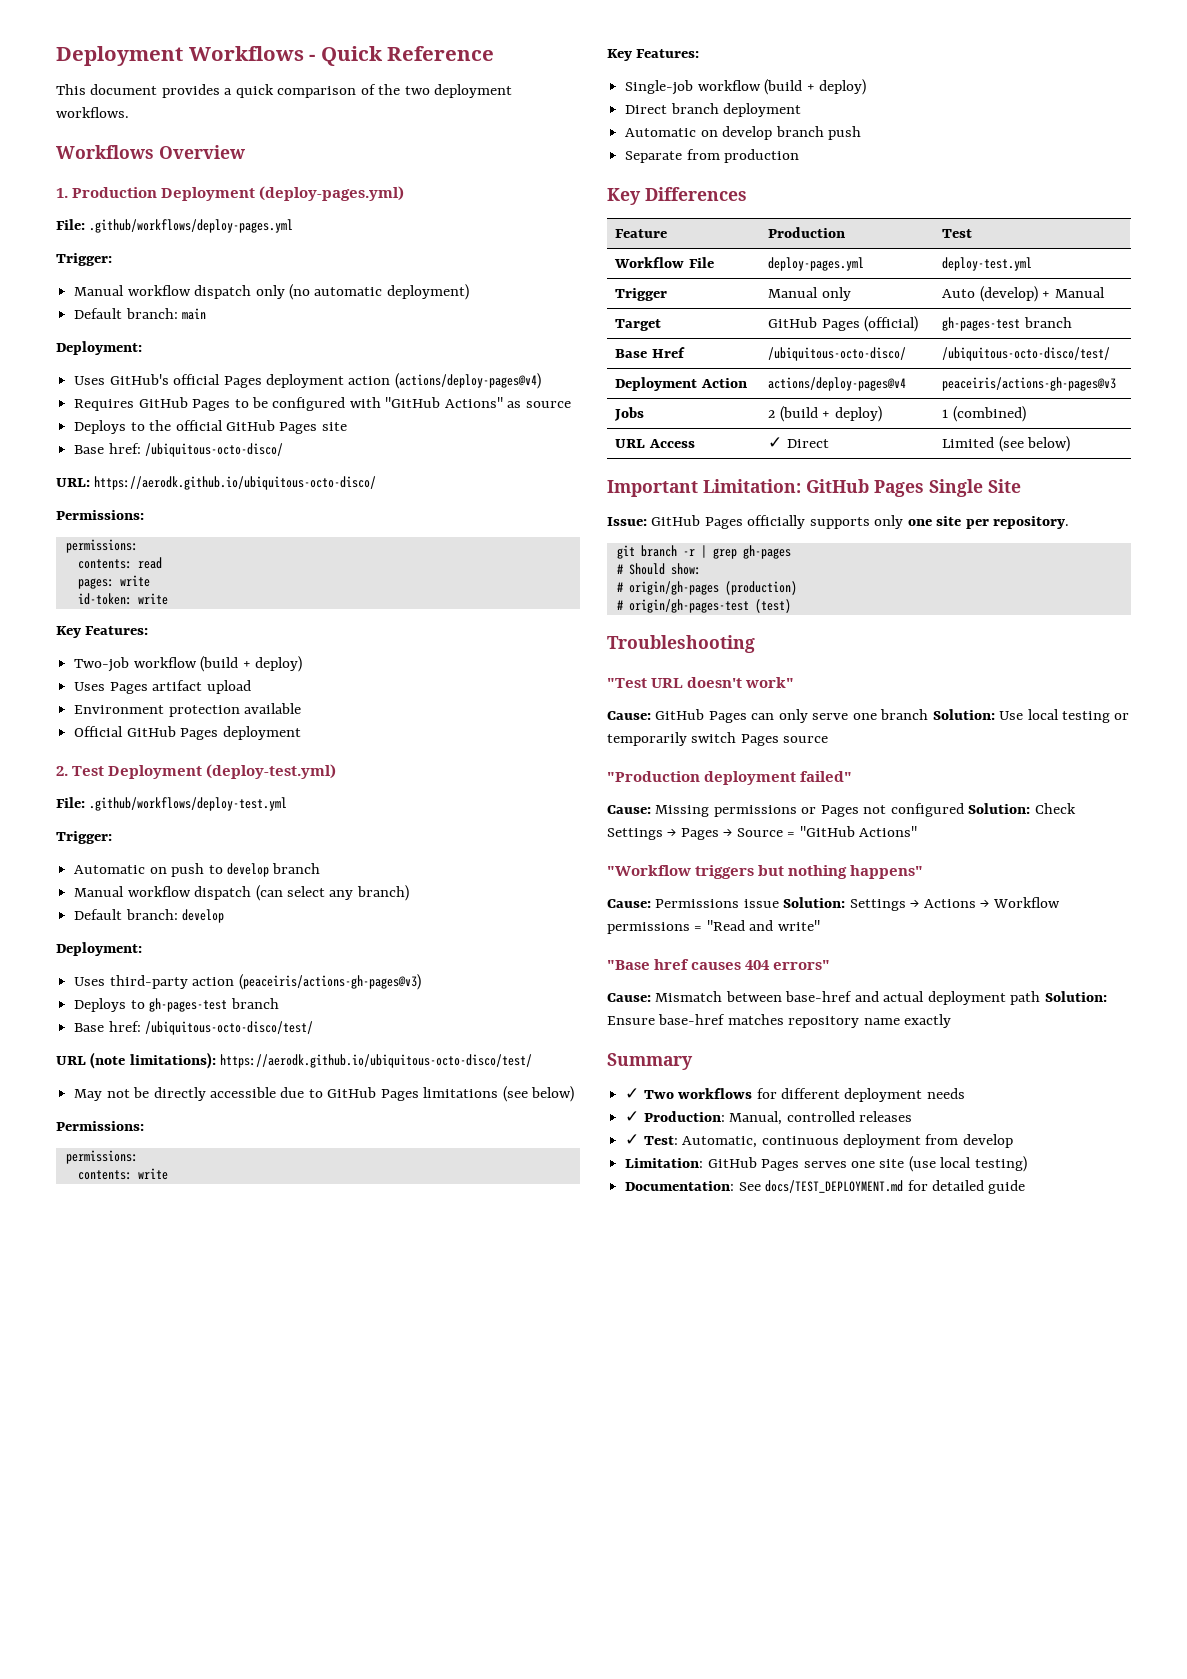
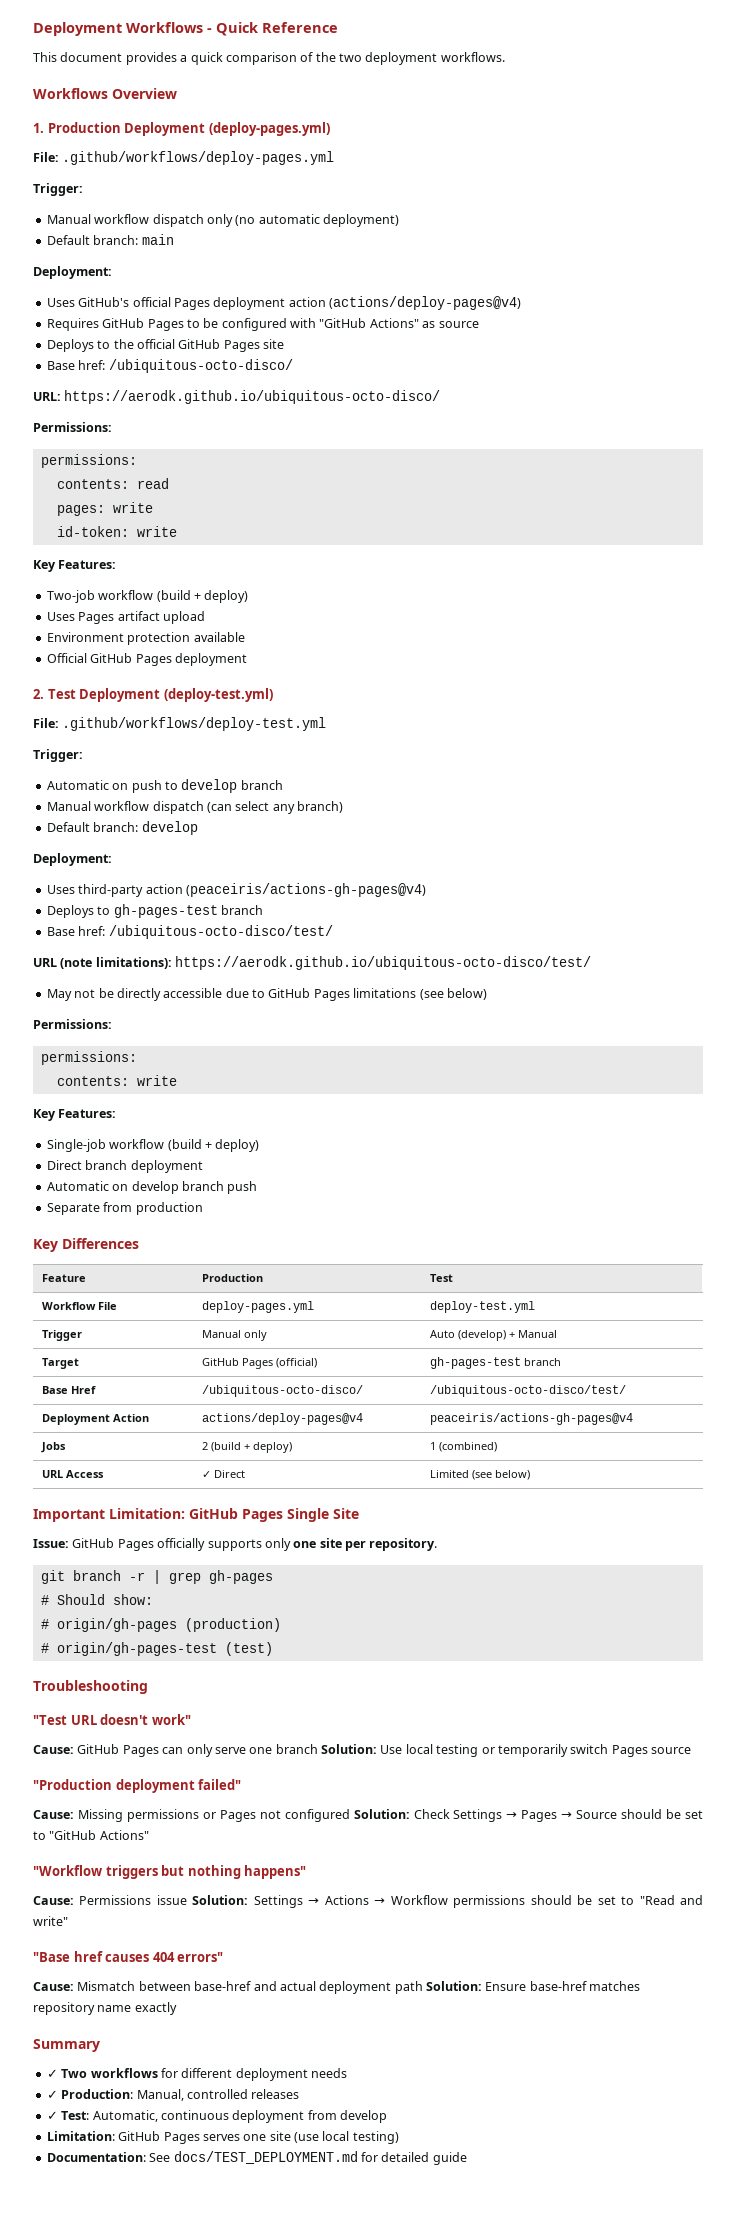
- Uses third-party action (peaceiris/actions-gh-pages@v3)
+ Uses third-party action (peaceiris/actions-gh-pages@v4)
- Deployment Action | actions/deploy-pages@v4 | peaceiris/actions-gh-pages@v3
+ Deployment Action | actions/deploy-pages@v4 | peaceiris/actions-gh-pages@v4
- Cause: Missing permissions or Pages not configured Solution: Check Settings → Pages → Source = "GitHub Actions"
+ Cause: Missing permissions or Pages not configured Solution: Check Settings → Pages → Source should be set to "GitHub Actions"
- Cause: Permissions issue Solution: Settings → Actions → Workflow permissions = "Read and write"
+ Cause: Permissions issue Solution: Settings → Actions → Workflow permissions should be set to "Read and write"

